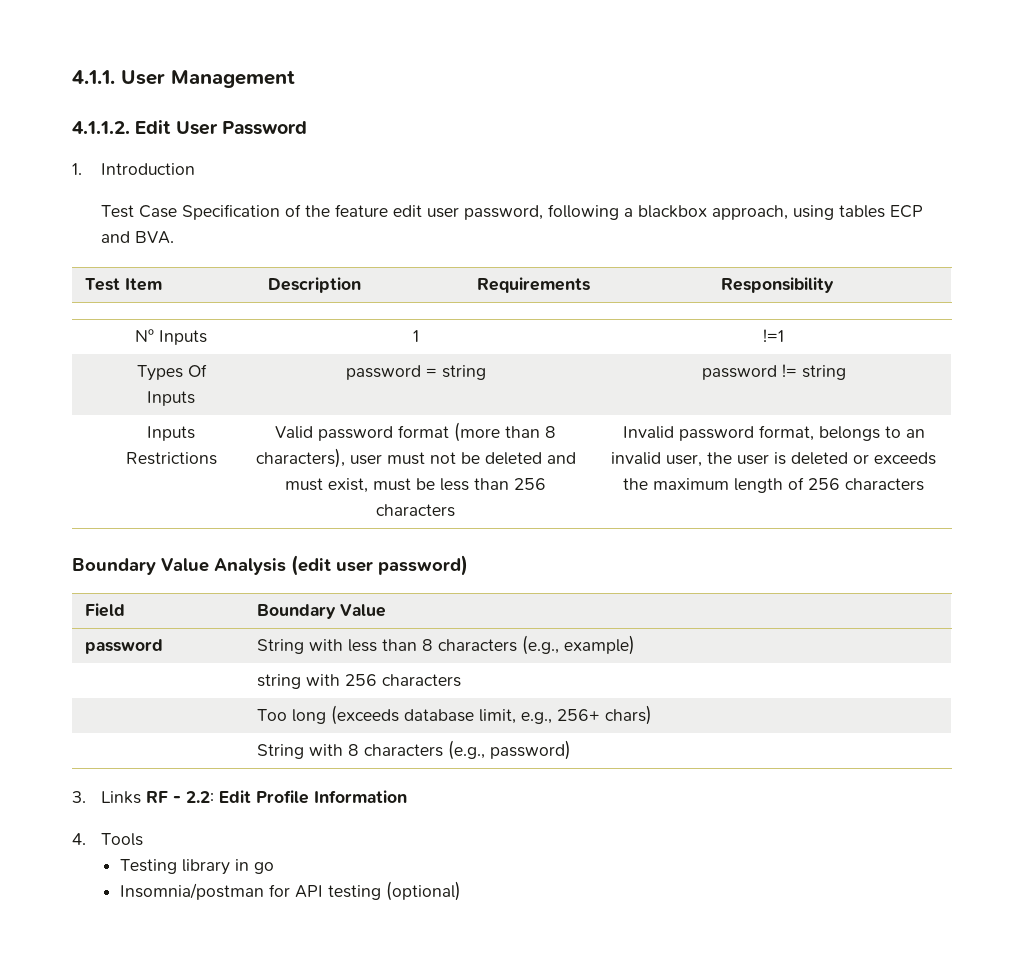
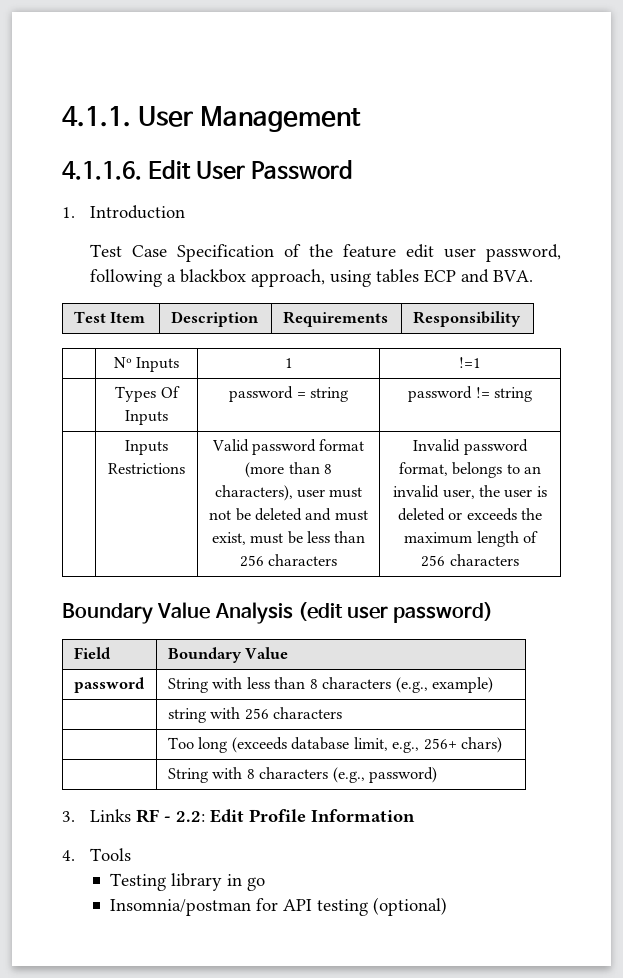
- 4.1.1.2. Edit User Password
+ 4.1.1.6. Edit User Password

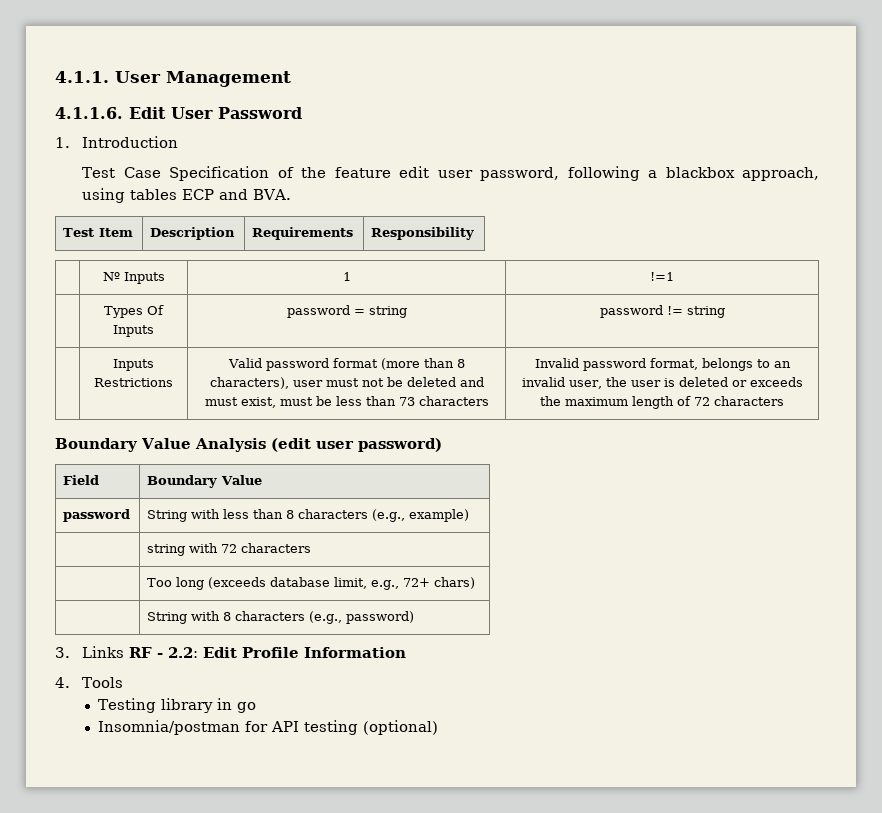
- Valid password format (more than 8 characters), user must not be deleted and must exist, must be less than 256 characters
+ Valid password format (more than 8 characters), user must not be deleted and must exist, must be less than 73 characters
- Invalid password format, belongs to an invalid user, the user is deleted or exceeds the maximum length of 256 characters
+ Invalid password format, belongs to an invalid user, the user is deleted or exceeds the maximum length of 72 characters
- | string with 256 characters
+ | string with 72 characters
- | Too long (exceeds database limit, e.g., 256+ chars)
+ | Too long (exceeds database limit, e.g., 72+ chars)

